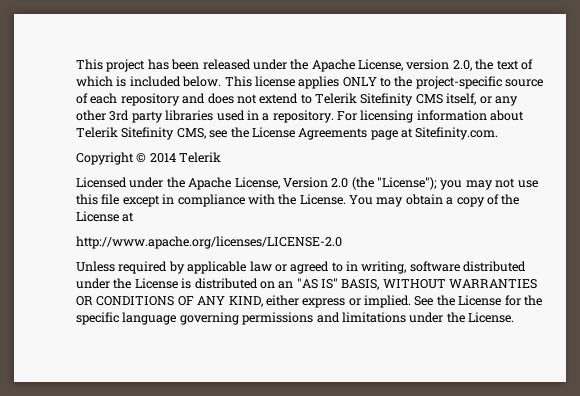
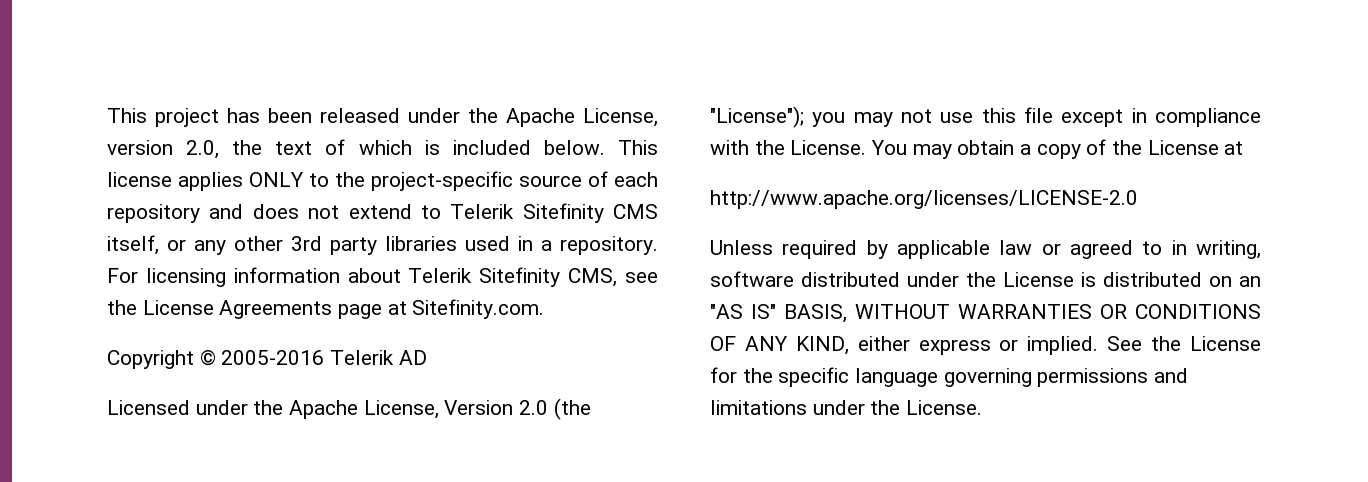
- Copyright © 2014 Telerik
+ Copyright © 2005-2016 Telerik AD

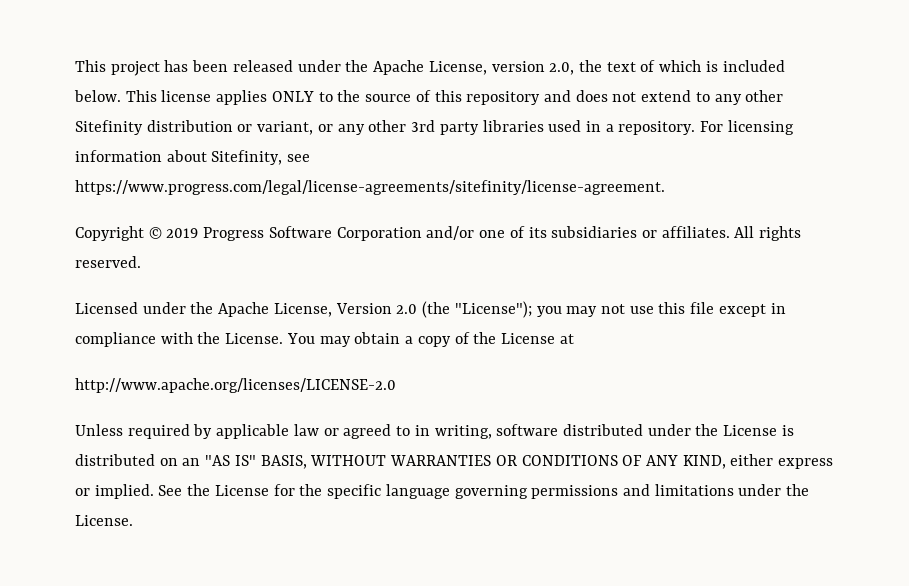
- This license applies ONLY to the project-specific source of each repository and does not extend to Telerik Sitefinity CMS itself, or any other 3rd party libraries used in a repository.
+ This license applies ONLY to the source of this repository and does not extend to any other Sitefinity distribution or variant, or any other 3rd party libraries used in a repository.
- For licensing information about Telerik Sitefinity CMS, see the License Agreements page at Sitefinity.com.
- Copyright © 2005-2016 Telerik AD
+ For licensing information about Sitefinity, see https://www.progress.com/legal/license-agreements/sitefinity/license-agreement.
+ Copyright © 2019 Progress Software Corporation and/or one of its subsidiaries or affiliates. All rights reserved.

